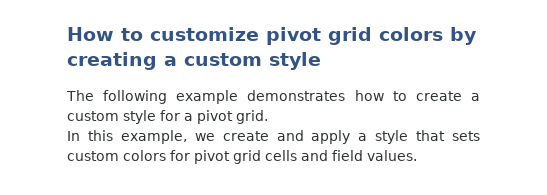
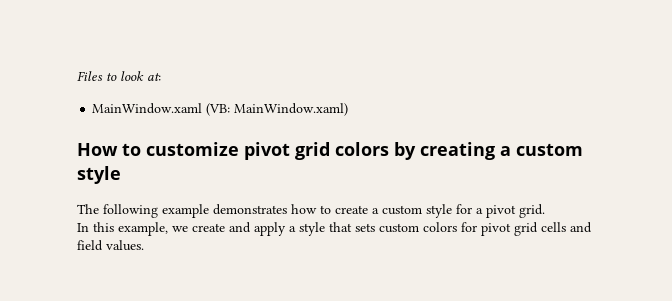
+ Files to look at:
+ MainWindow.xaml (VB: MainWindow.xaml)

